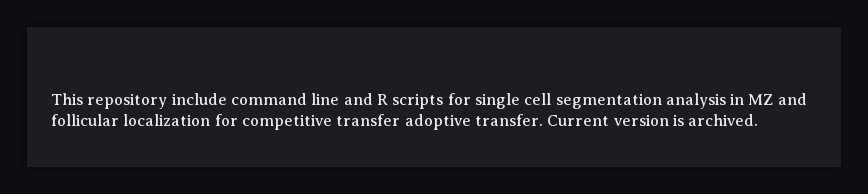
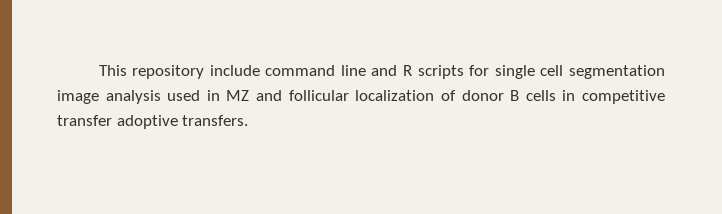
- This repository include command line and R scripts for single cell segmentation analysis in MZ and follicular localization for competitive transfer adoptive transfer. Current version is archived.
+ This repository include command line and R scripts for single cell segmentation image analysis used in MZ and follicular localization of donor B cells in competitive transfer adoptive transfers.

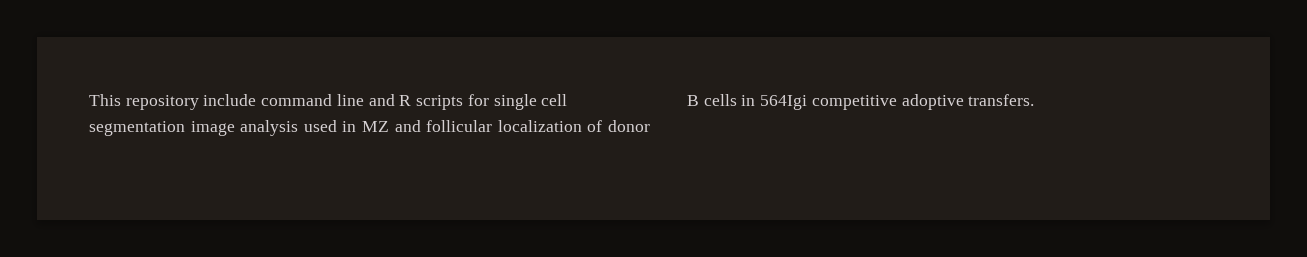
- This repository include command line and R scripts for single cell segmentation image analysis used in MZ and follicular localization of donor B cells in competitive transfer adoptive transfers.
+ This repository include command line and R scripts for single cell segmentation image analysis used in MZ and follicular localization of donor B cells in 564Igi competitive adoptive transfers.

